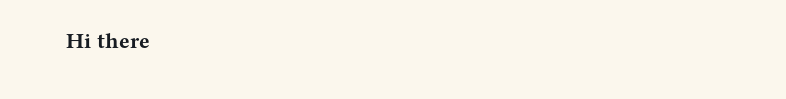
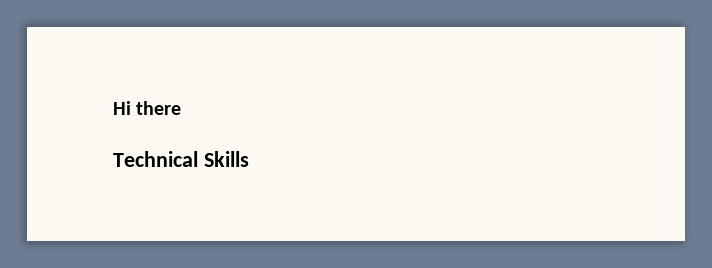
+ Technical Skills

